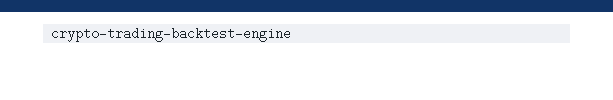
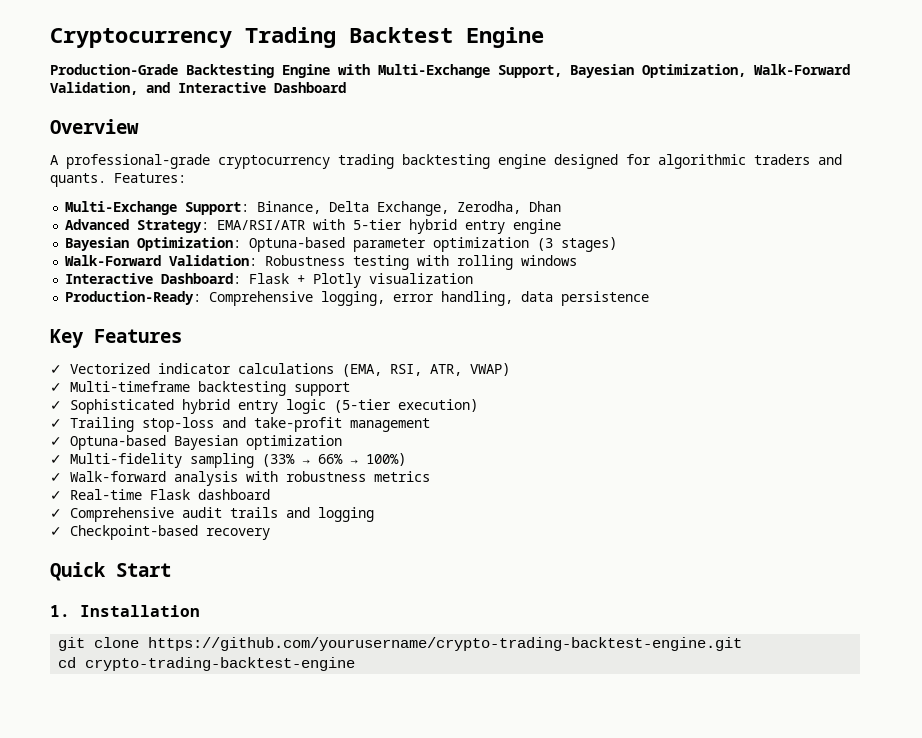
- crypto-trading-backtest-engine
+ Cryptocurrency Trading Backtest Engine
+ Production-Grade Backtesting Engine with Multi-Exchange Support, Bayesian Optimization, Walk-Forward Validation, and Interactive Dashboard
+ Overview
+ A professional-grade cryptocurrency trading backtesting engine designed for algorithmic traders and quants. Features:
+ Multi-Exchange Support: Binance, Delta Exchange, Zerodha, Dhan
+ Advanced Strategy: EMA/RSI/ATR with 5-tier hybrid entry engine
+ Bayesian Optimization: Optuna-based parameter optimization (3 stages)
+ Walk-Forward Validation: Robustness testing with rolling windows
+ Interactive Dashboard: Flask + Plotly visualization
+ Production-Ready: Comprehensive logging, error handling, data persistence
+ Key Features
+ ✓ Vectorized indicator calculations (EMA, RSI, ATR, VWAP)
+ ✓ Multi-timeframe backtesting support
+ ✓ Sophisticated hybrid entry logic (5-tier execution)
+ ✓ Trailing stop-loss and take-profit management
+ ✓ Optuna-based Bayesian optimization
+ ✓ Multi-fidelity sampling (33% → 66% → 100%)
+ ✓ Walk-forward analysis with robustness metrics
+ ✓ Real-time Flask dashboard
+ ✓ Comprehensive audit trails and logging
+ ✓ Checkpoint-based recovery
+ Quick Start
+ 1. Installation
+ git clone https://github.com/yourusername/crypto-trading-backtest-engine.git
+ cd crypto-trading-backtest-engine

